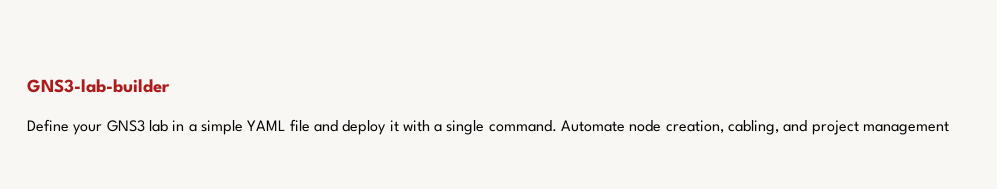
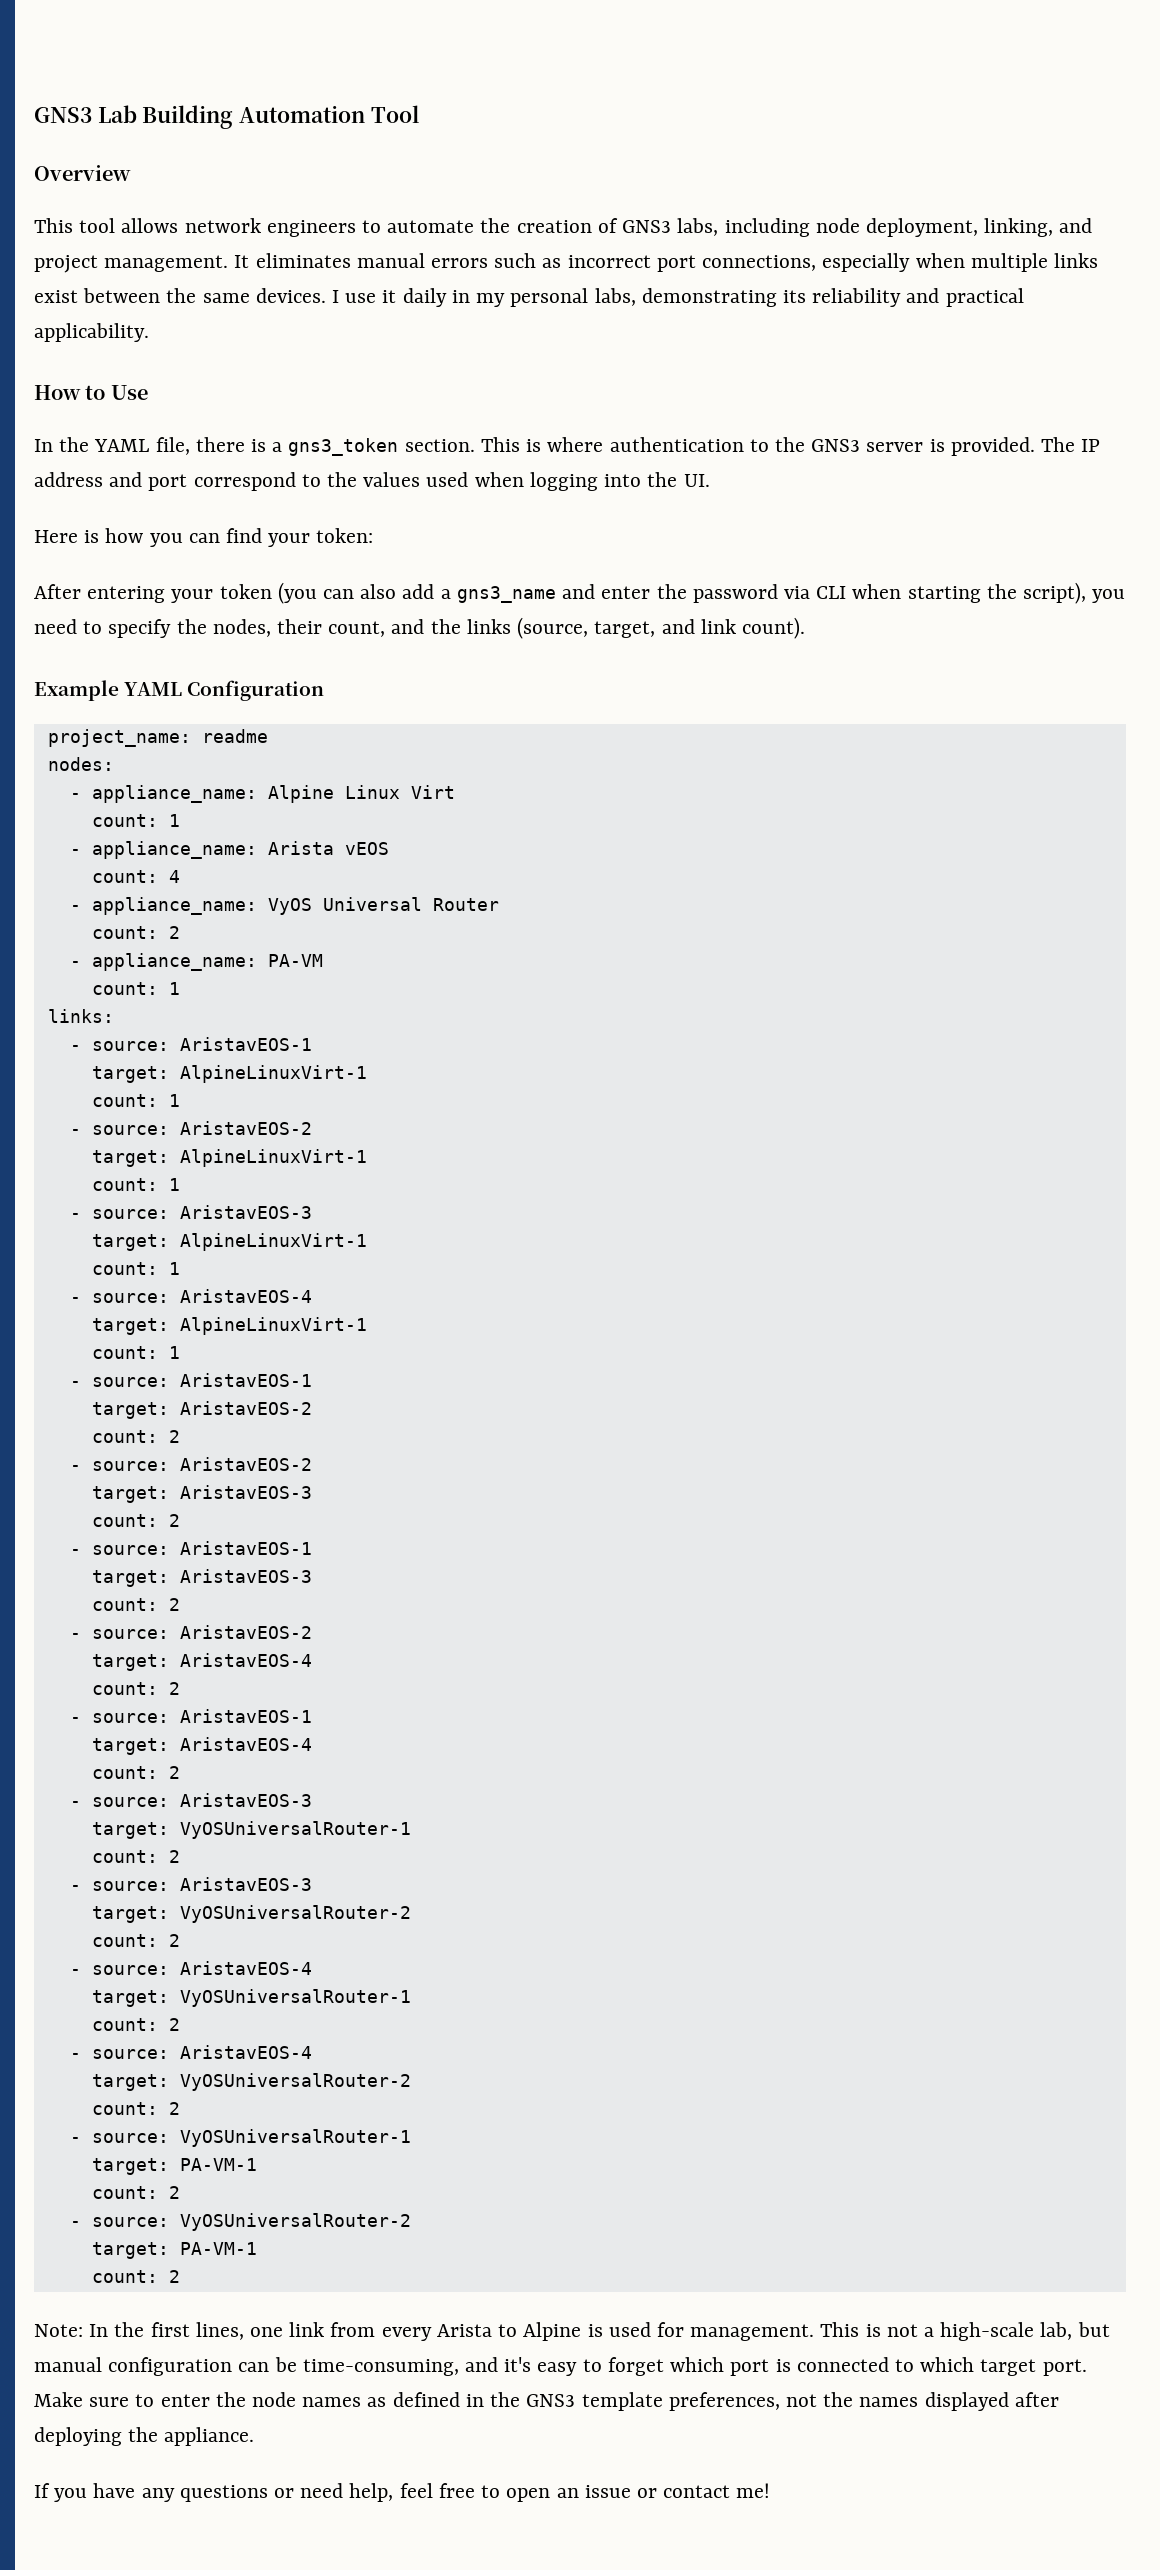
- GNS3-lab-builder
- Define your GNS3 lab in a simple YAML file and deploy it with a single command. Automate node creation, cabling, and project management
+ GNS3 Lab Building Automation Tool
+ Overview
+ This tool allows network engineers to automate the creation of GNS3 labs, including node deployment, linking, and project management. It eliminates manual errors such as incorrect port connections, especially when multiple links exist between the same devices. I use it daily in my personal labs, demonstrating its reliability and practical applicability.
+ How to Use
+ In the YAML file, there is a gns3_token section. This is where authentication to the GNS3 server is provided. The IP address and port correspond to the values used when logging into the UI.
+ Here is how you can find your token:
+ After entering your token (you can also add a gns3_name and enter the password via CLI when starting the script), you need to specify the nodes, their count, and the links (source, target, and link count).
+ Example YAML Configuration
+ project_name: readme
+ nodes:
+ - appliance_name: Alpine Linux Virt
+ count: 1
+ - appliance_name: Arista vEOS
+ count: 4
+ - appliance_name: VyOS Universal Router
+ count: 2
+ - appliance_name: PA-VM
+ count: 1
+ links:
+ - source: AristavEOS-1
+ target: AlpineLinuxVirt-1
+ count: 1
+ - source: AristavEOS-2
+ target: AlpineLinuxVirt-1
+ count: 1
+ - source: AristavEOS-3
+ target: AlpineLinuxVirt-1
+ count: 1
+ - source: AristavEOS-4
+ target: AlpineLinuxVirt-1
+ count: 1
+ - source: AristavEOS-1
+ target: AristavEOS-2
+ count: 2
+ - source: AristavEOS-2
+ target: AristavEOS-3
+ count: 2
+ - source: AristavEOS-1
+ target: AristavEOS-3
+ count: 2
+ - source: AristavEOS-2
+ target: AristavEOS-4
+ count: 2
+ - source: AristavEOS-1
+ target: AristavEOS-4
+ count: 2
+ - source: AristavEOS-3
+ target: VyOSUniversalRouter-1
+ count: 2
+ - source: AristavEOS-3
+ target: VyOSUniversalRouter-2
+ count: 2
+ - source: AristavEOS-4
+ target: VyOSUniversalRouter-1
+ count: 2
+ - source: AristavEOS-4
+ target: VyOSUniversalRouter-2
+ count: 2
+ - source: VyOSUniversalRouter-1
+ target: PA-VM-1
+ count: 2
+ - source: VyOSUniversalRouter-2
+ target: PA-VM-1
+ count: 2
+ Note: In the first lines, one link from every Arista to Alpine is used for management. This is not a high-scale lab, but manual configuration can be time-consuming, and it's easy to forget which port is connected to which target port. Make sure to enter the node names as defined in the GNS3 template preferences, not the names displayed after deploying the appliance.
+ If you have any questions or need help, feel free to open an issue or contact me!

